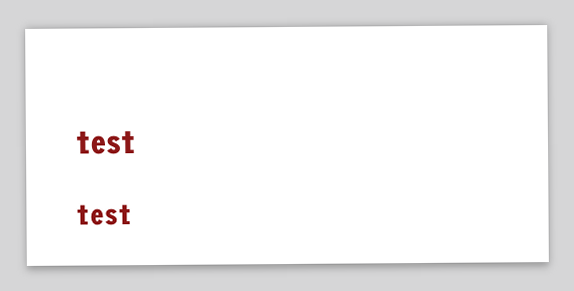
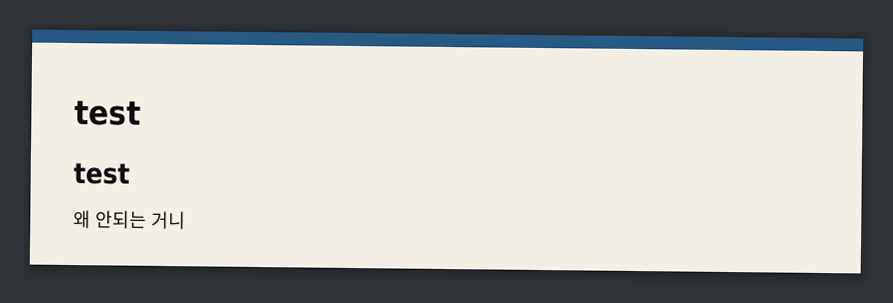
+ 왜 안되는 거니

